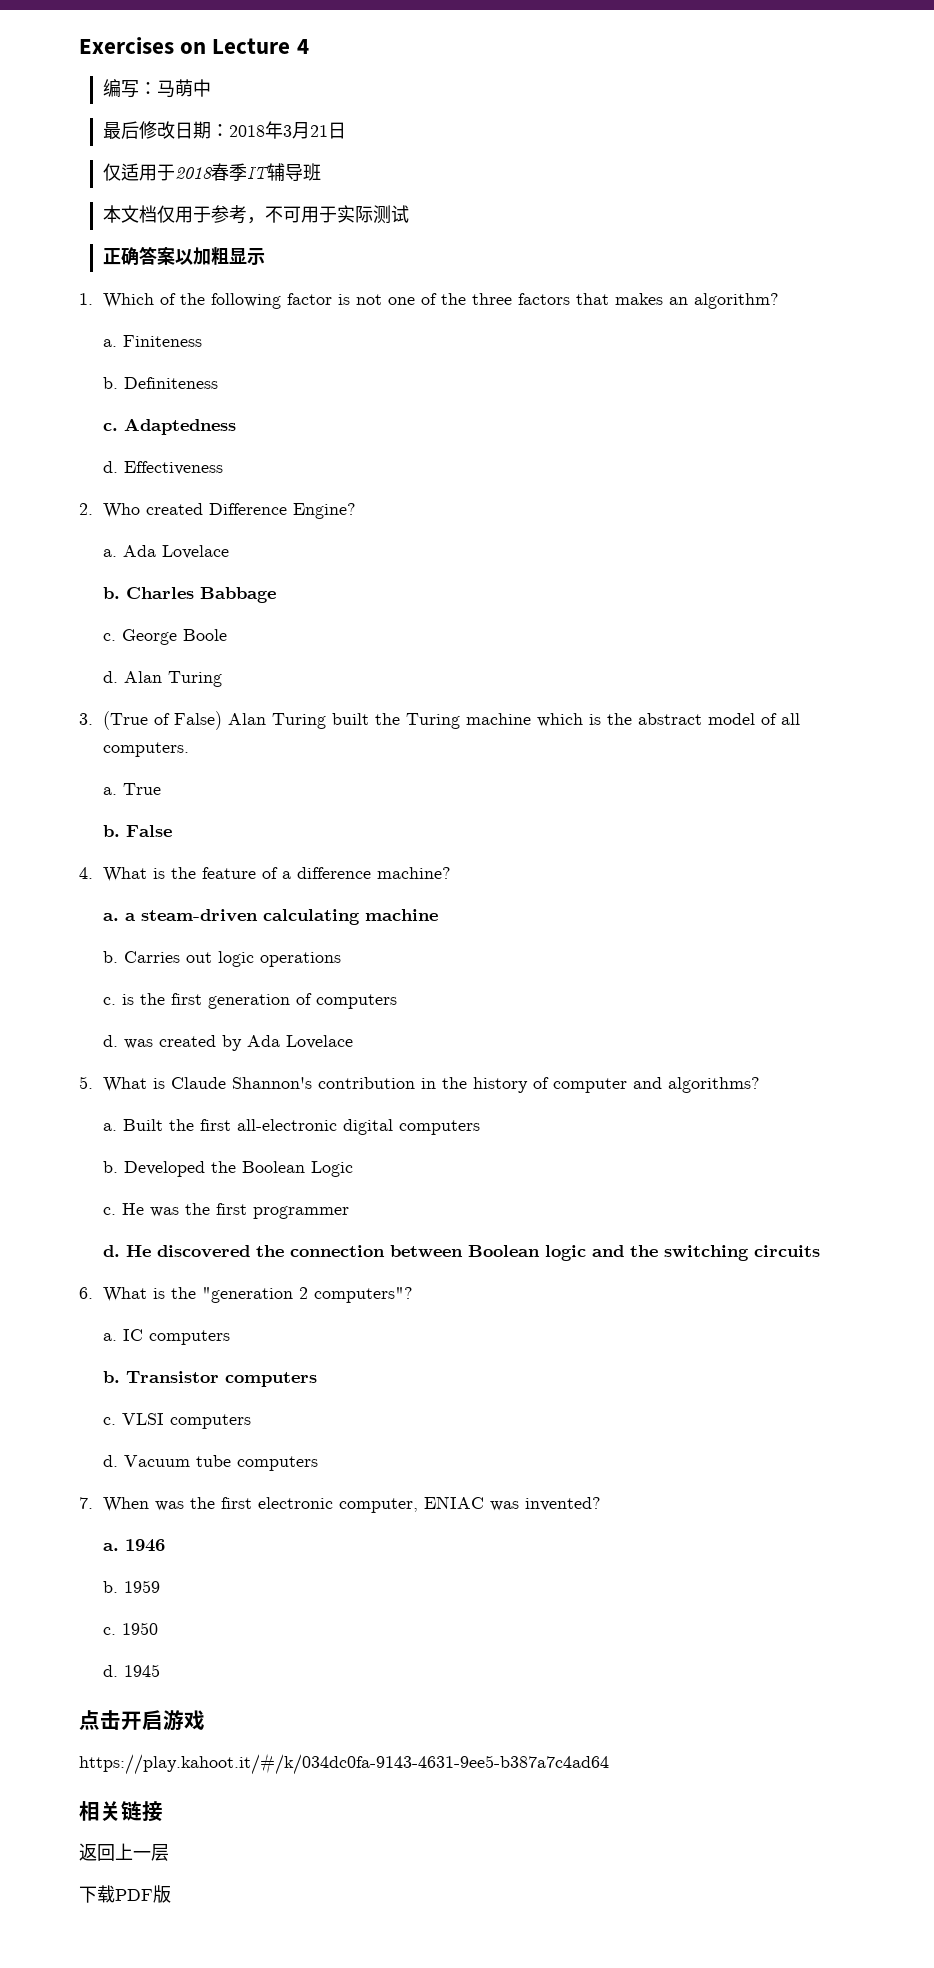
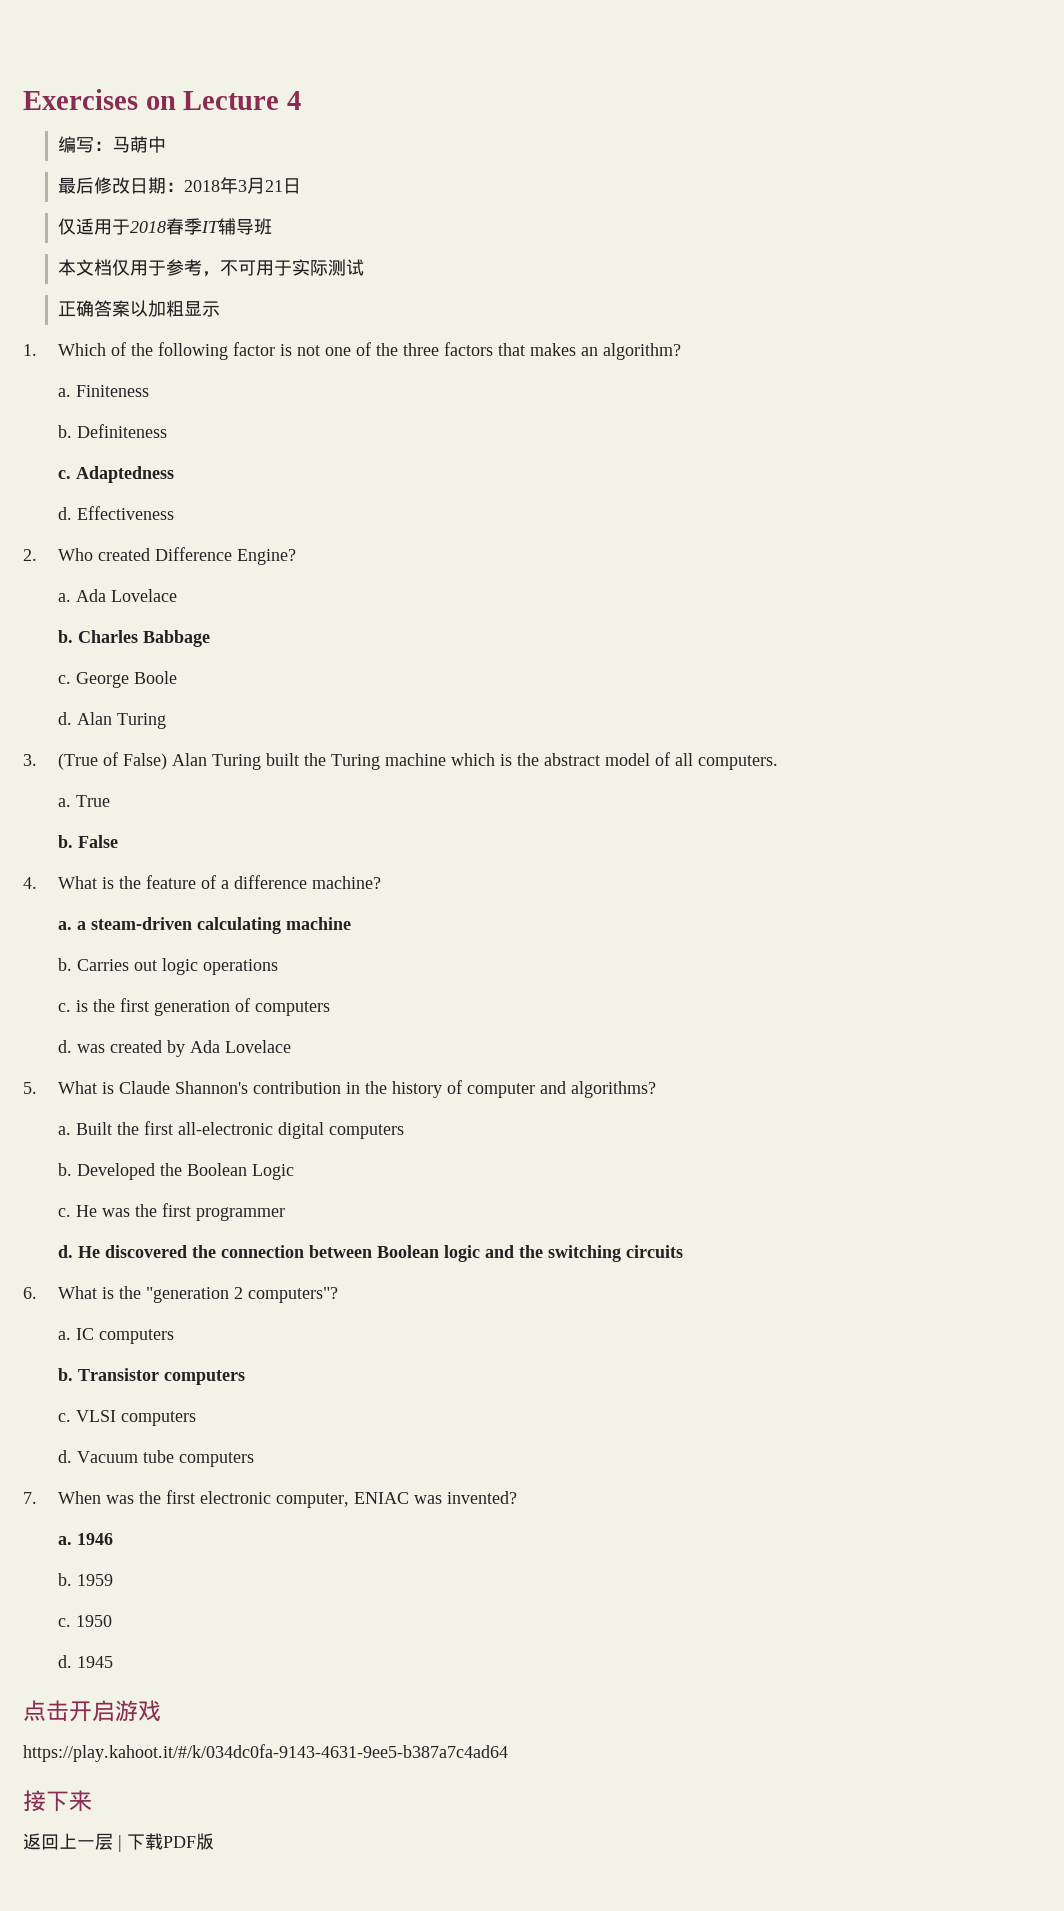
- 相关链接
+ 接下来
- 返回上一层
- 下载PDF版
+ 返回上一层 | 下载PDF版

